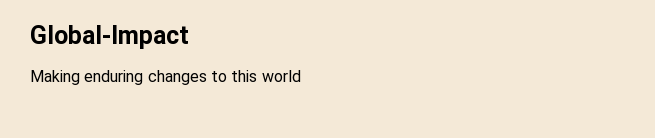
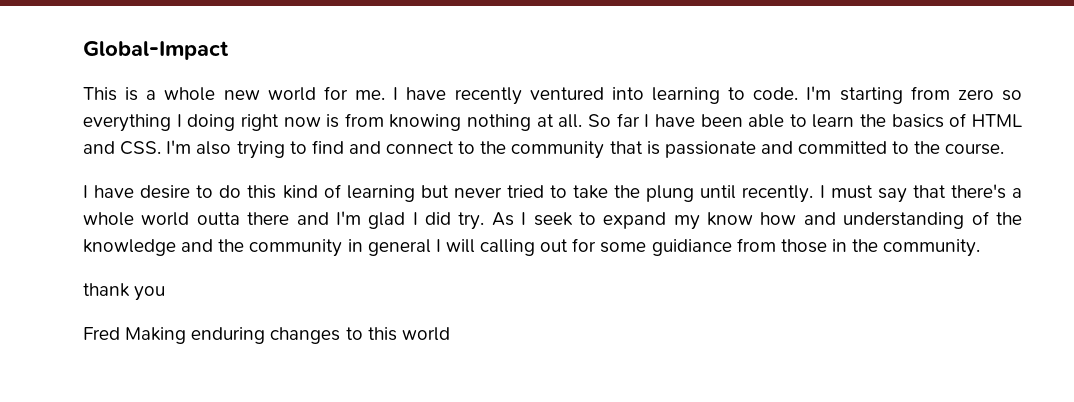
- Making enduring changes to this world
+ This is a whole new world for me. I have recently ventured into learning to code. I'm starting from zero so everything I doing right now is from knowing nothing at all. So far I have been able to learn the basics of HTML and CSS. I'm also trying to find and connect to the community that is passionate and committed to the course.
+ I have desire to do this kind of learning but never tried to take the plung until recently. I must say that there's a whole world outta there and I'm glad I did try. As I seek to expand my know how and understanding of the knowledge and the community in general I will calling out for some guidiance from those in the community.
+ thank you
+ Fred Making enduring changes to this world

